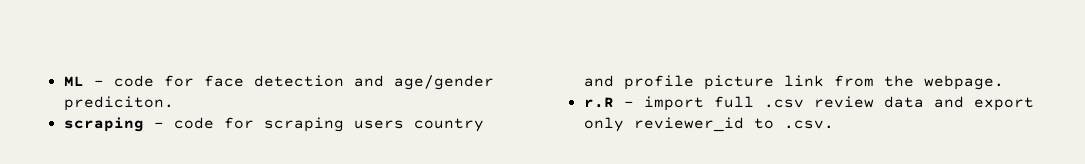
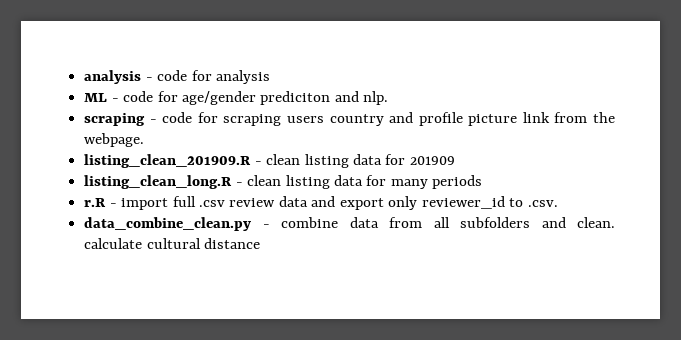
- ML - code for face detection and age/gender prediciton.
+ analysis - code for analysis
+ ML - code for age/gender prediciton and nlp.
+ listing_clean_201909.R - clean listing data for 201909
+ listing_clean_long.R - clean listing data for many periods
+ data_combine_clean.py - combine data from all subfolders and clean. calculate cultural distance

